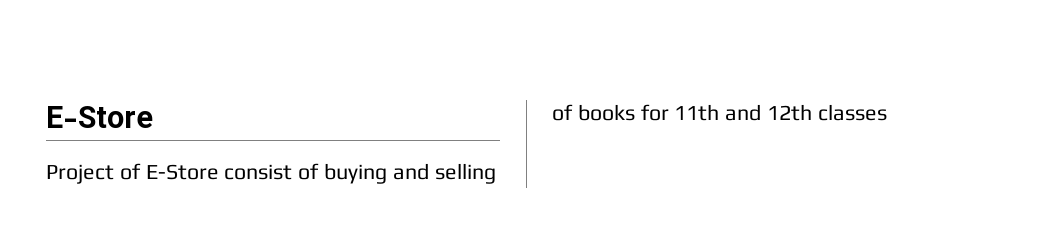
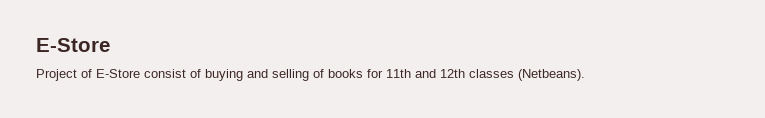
- Project of E-Store consist of buying and selling of books for 11th and 12th classes
+ Project of E-Store consist of buying and selling of books for 11th and 12th classes (Netbeans).

